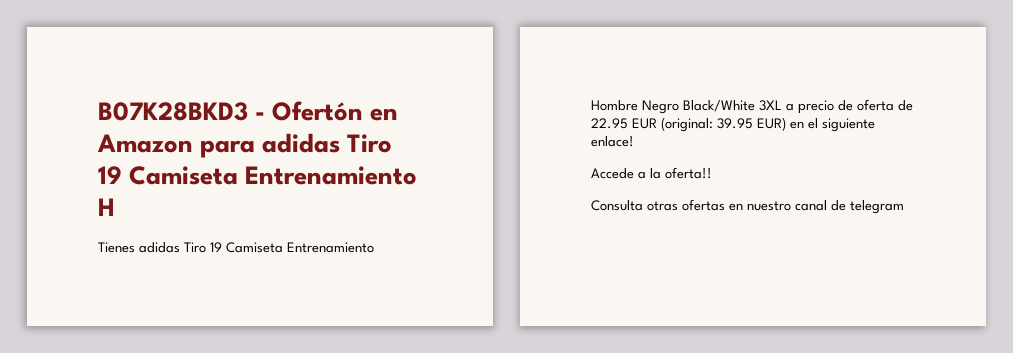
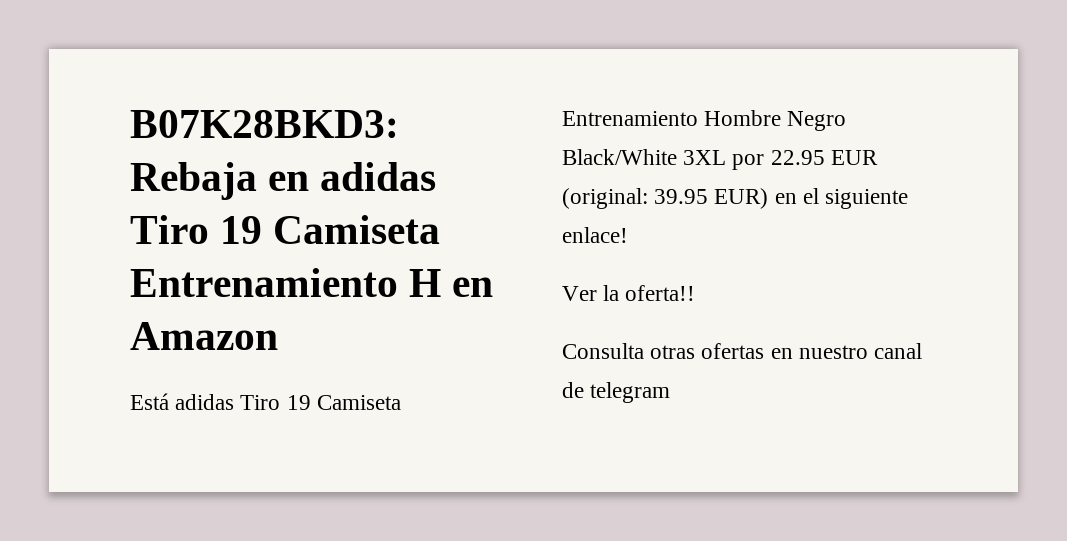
- B07K28BKD3 - Ofertón en Amazon para adidas Tiro 19 Camiseta Entrenamiento H
- Tienes adidas Tiro 19 Camiseta Entrenamiento Hombre Negro Black/White 3XL a precio de oferta de 22.95 EUR (original: 39.95 EUR) en el siguiente enlace!
+ B07K28BKD3: Rebaja en adidas Tiro 19 Camiseta Entrenamiento H en Amazon
+ Está adidas Tiro 19 Camiseta Entrenamiento Hombre Negro Black/White 3XL por 22.95 EUR (original: 39.95 EUR) en el siguiente enlace!
- Accede a la oferta!!
+ Ver la oferta!!

